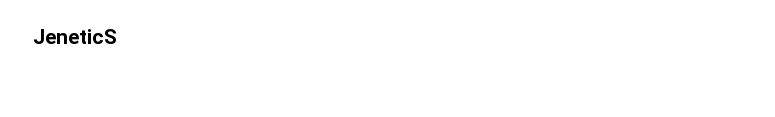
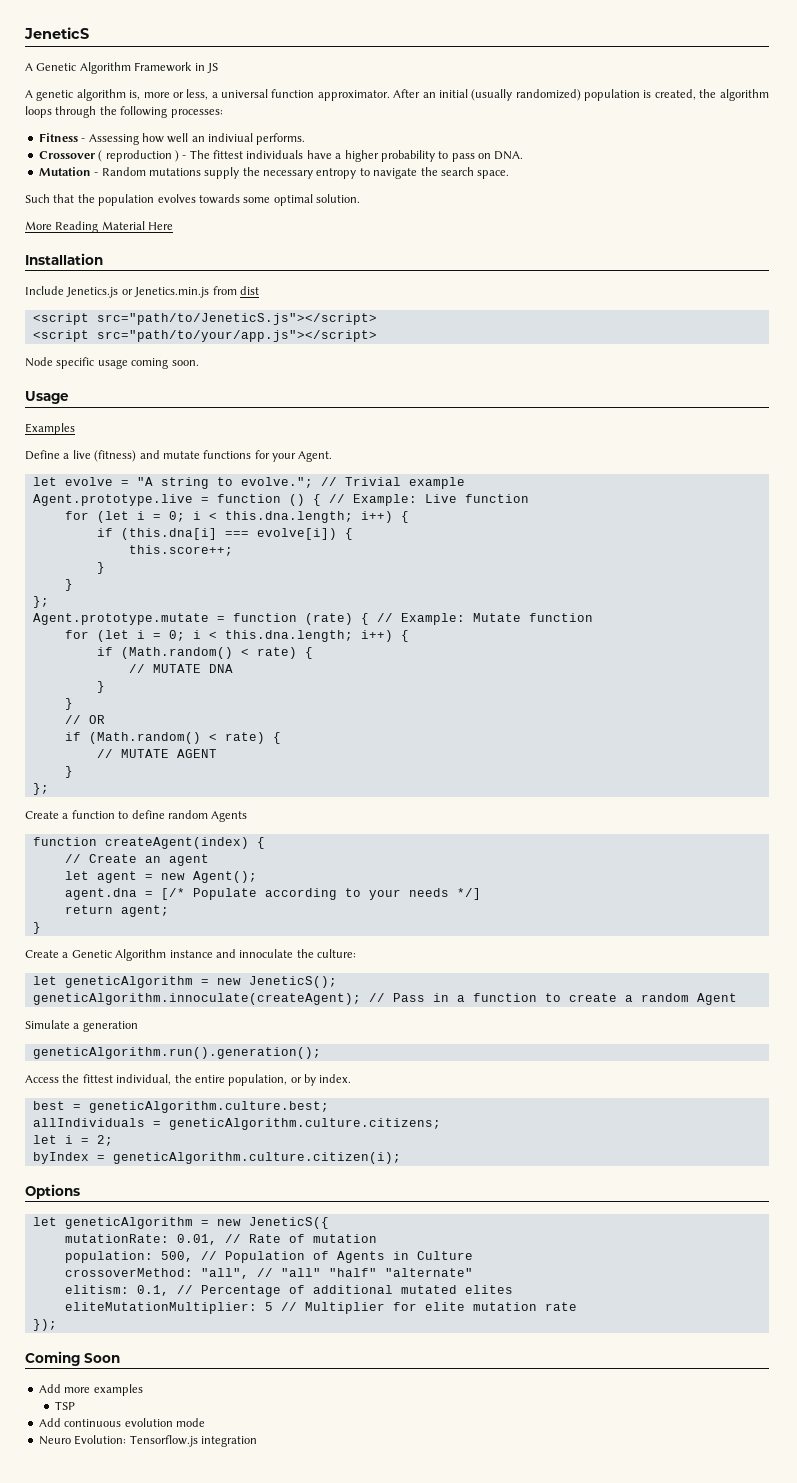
+ A Genetic Algorithm Framework in JS
+ A genetic algorithm is, more or less, a universal function approximator. After an initial (usually randomized) population is created, the algorithm loops through the following processes:
+ Fitness - Assessing how well an indiviual performs.
+ Crossover ( reproduction ) - The fittest individuals have a higher probability to pass on DNA.
+ Mutation - Random mutations supply the necessary entropy to navigate the search space.
+ Such that the population evolves towards some optimal solution.
+ More Reading Material Here
+ Installation
+ Include Jenetics.js or Jenetics.min.js from dist
+ <script src="path/to/JeneticS.js"></script>
+ <script src="path/to/your/app.js"></script>
+ Node specific usage coming soon.
+ Usage
+ Examples
+ Define a live (fitness) and mutate functions for your Agent.
+ let evolve = "A string to evolve."; // Trivial example
+ Agent.prototype.live = function () { // Example: Live function
+ for (let i = 0; i < this.dna.length; i++) {
+ if (this.dna[i] === evolve[i]) {
+ this.score++;
+ }
+ }
+ };
+ Agent.prototype.mutate = function (rate) { // Example: Mutate function
+ for (let i = 0; i < this.dna.length; i++) {
+ if (Math.random() < rate) {
+ // MUTATE DNA
+ }
+ }
+ // OR
+ if (Math.random() < rate) {
+ // MUTATE AGENT
+ }
+ };
+ Create a function to define random Agents
+ function createAgent(index) {
+ // Create an agent
+ let agent = new Agent();
+ agent.dna = [/* Populate according to your needs */]
+ return agent;
+ }
+ Create a Genetic Algorithm instance and innoculate the culture:
+ let geneticAlgorithm = new JeneticS();
+ geneticAlgorithm.innoculate(createAgent); // Pass in a function to create a random Agent
+ Simulate a generation
+ geneticAlgorithm.run().generation();
+ Access the fittest individual, the entire population, or by index.
+ best = geneticAlgorithm.culture.best;
+ allIndividuals = geneticAlgorithm.culture.citizens;
+ let i = 2;
+ byIndex = geneticAlgorithm.culture.citizen(i);
+ Options
+ let geneticAlgorithm = new JeneticS({
+ mutationRate: 0.01, // Rate of mutation
+ population: 500, // Population of Agents in Culture
+ crossoverMethod: "all", // "all" "half" "alternate"
+ elitism: 0.1, // Percentage of additional mutated elites
+ eliteMutationMultiplier: 5 // Multiplier for elite mutation rate
+ });
+ Coming Soon
+ Add more examples
+ TSP
+ Add continuous evolution mode
+ Neuro Evolution: Tensorflow.js integration

